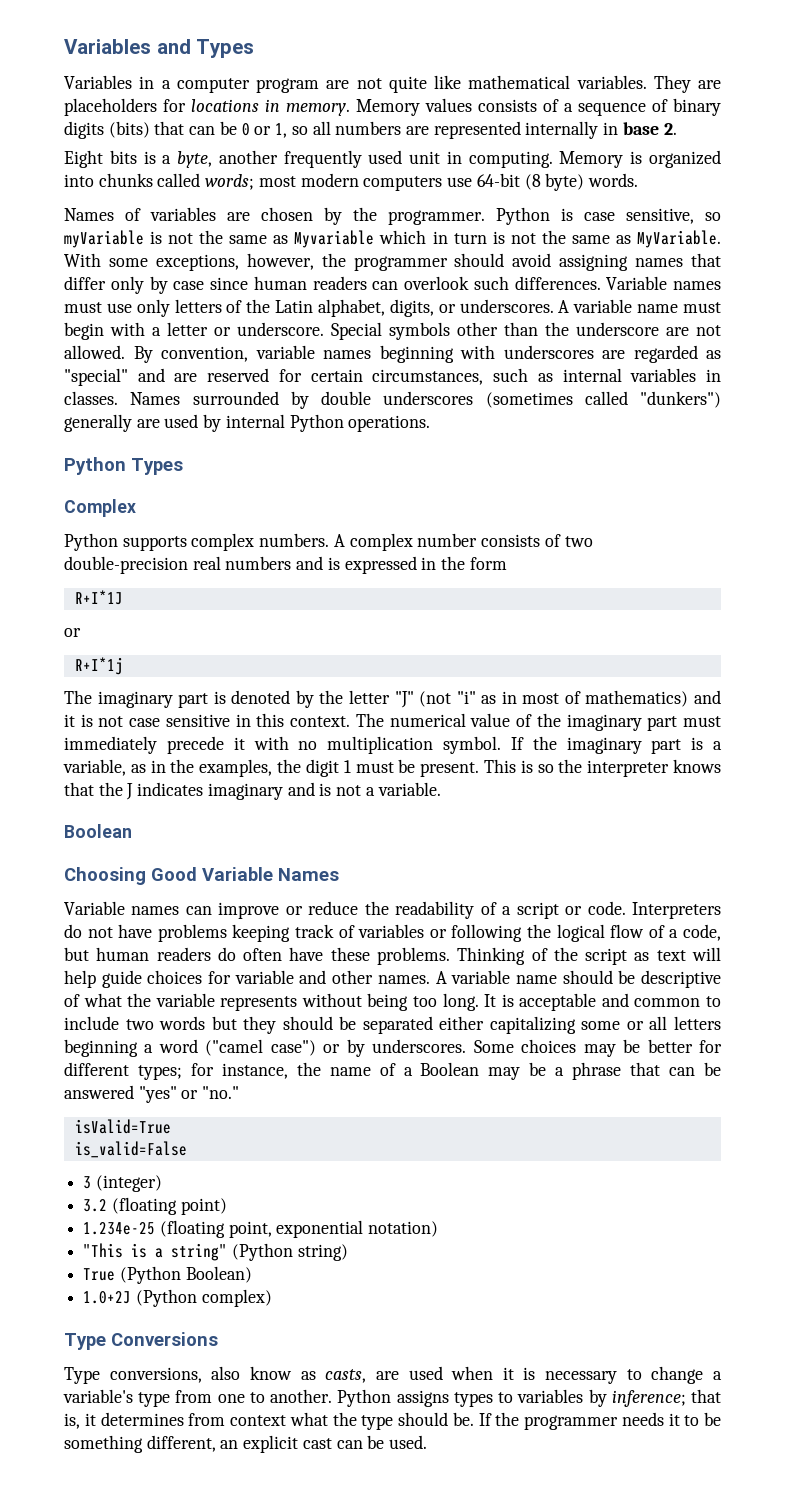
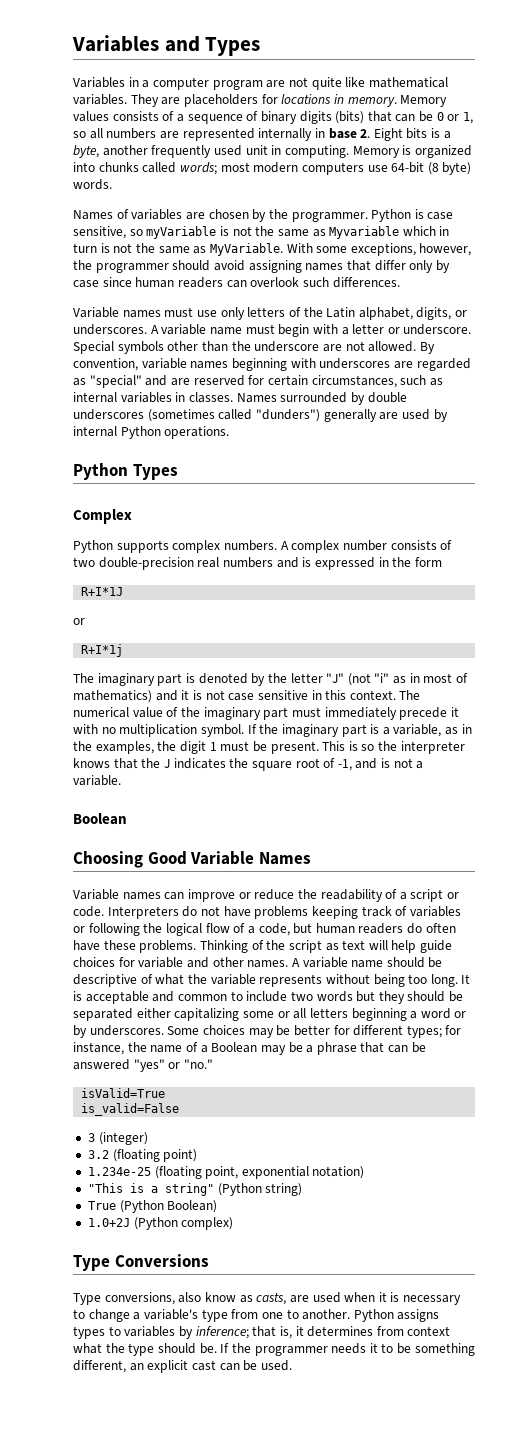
- Memory values consists of a sequence of binary digits (bits) that can be 0 or 1, so all numbers are represented internally in base 2.
- Eight bits is a byte, another frequently used unit in computing.
+ Memory values consists of a sequence of binary digits (bits) that can be 0 or 1, so all numbers are represented internally in base 2. Eight bits is a byte, another frequently used unit in computing.
- With some exceptions, however, the programmer should avoid assigning names that differ only by case since human readers can overlook such differences. Variable names must use only letters of the Latin alphabet, digits, or underscores.
+ With some exceptions, however, the programmer should avoid assigning names that differ only by case since human readers can overlook such differences.
+ Variable names must use only letters of the Latin alphabet, digits, or underscores.
- Names surrounded by double underscores (sometimes called "dunkers") generally are used by internal Python operations.
+ Names surrounded by double underscores (sometimes called "dunders") generally are used by internal Python operations.
- This is so the interpreter knows that the J indicates imaginary and is not a variable.
+ This is so the interpreter knows that the J indicates the square root of -1, and is not a variable.
- It is acceptable and common to include two words but they should be separated either capitalizing some or all letters beginning a word ("camel case") or by underscores.
+ It is acceptable and common to include two words but they should be separated either capitalizing some or all letters beginning a word or by underscores.

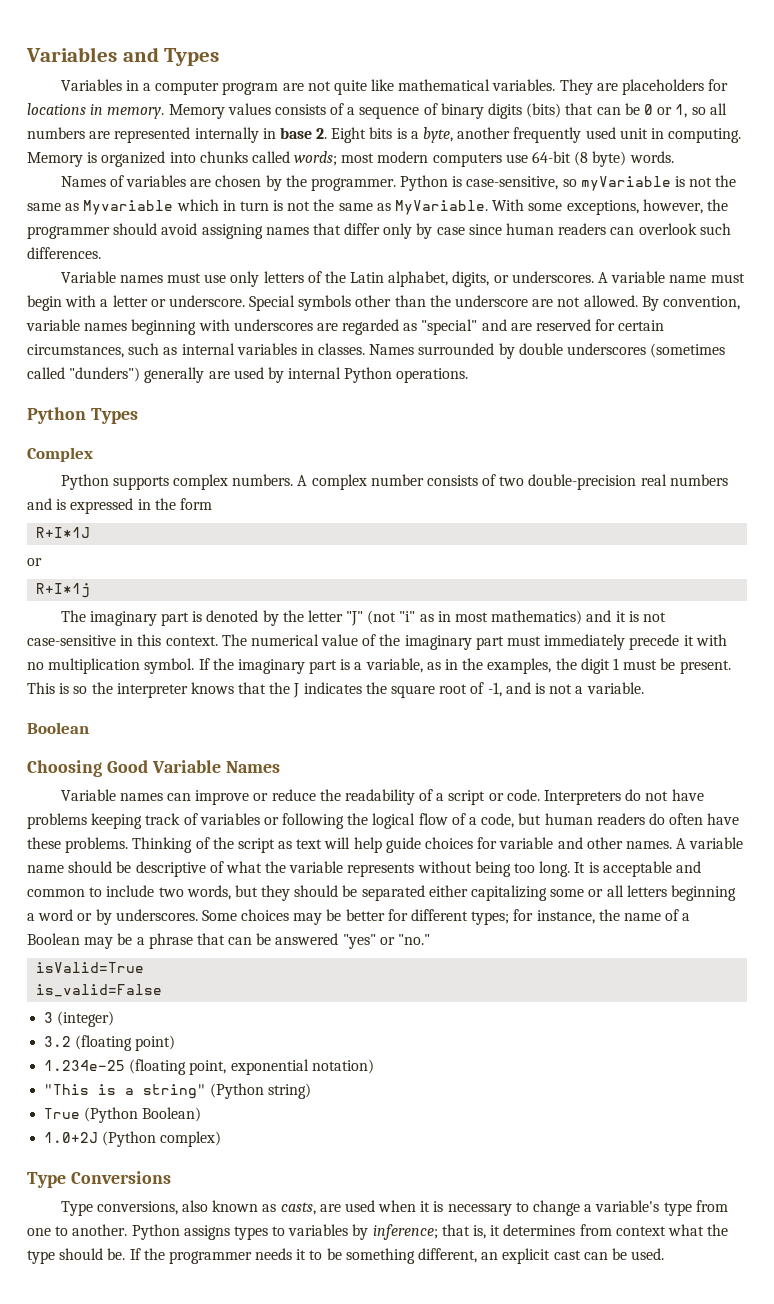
- Python is case sensitive, so myVariable is not the same as Myvariable which in turn is not the same as MyVariable.
+ Python is case-sensitive, so myVariable is not the same as Myvariable which in turn is not the same as MyVariable.
- The imaginary part is denoted by the letter "J" (not "i" as in most of mathematics) and it is not case sensitive in this context.
+ The imaginary part is denoted by the letter "J" (not "i" as in most mathematics) and it is not case-sensitive in this context.
- It is acceptable and common to include two words but they should be separated either capitalizing some or all letters beginning a word or by underscores.
+ It is acceptable and common to include two words, but they should be separated either capitalizing some or all letters beginning a word or by underscores.
- Type conversions, also know as casts, are used when it is necessary to change a variable's type from one to another.
+ Type conversions, also known as casts, are used when it is necessary to change a variable's type from one to another.

